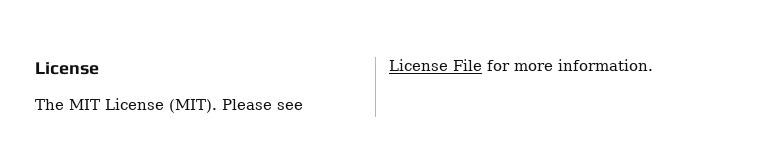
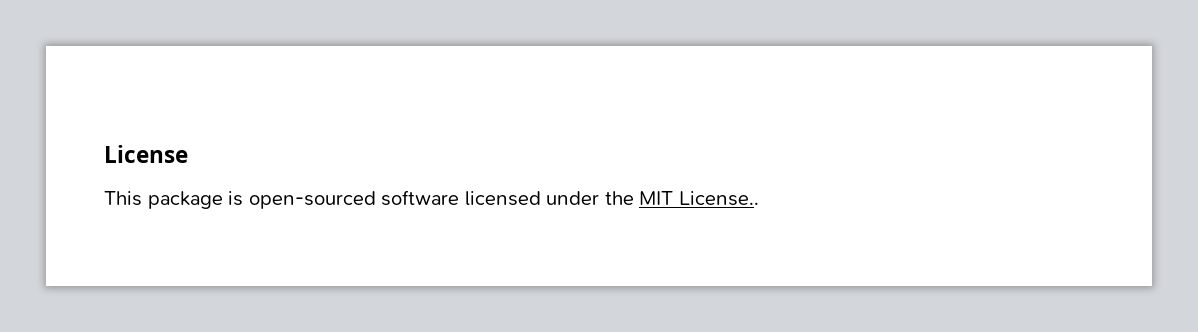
- The MIT License (MIT). Please see License File for more information.
+ This package is open-sourced software licensed under the MIT License..

